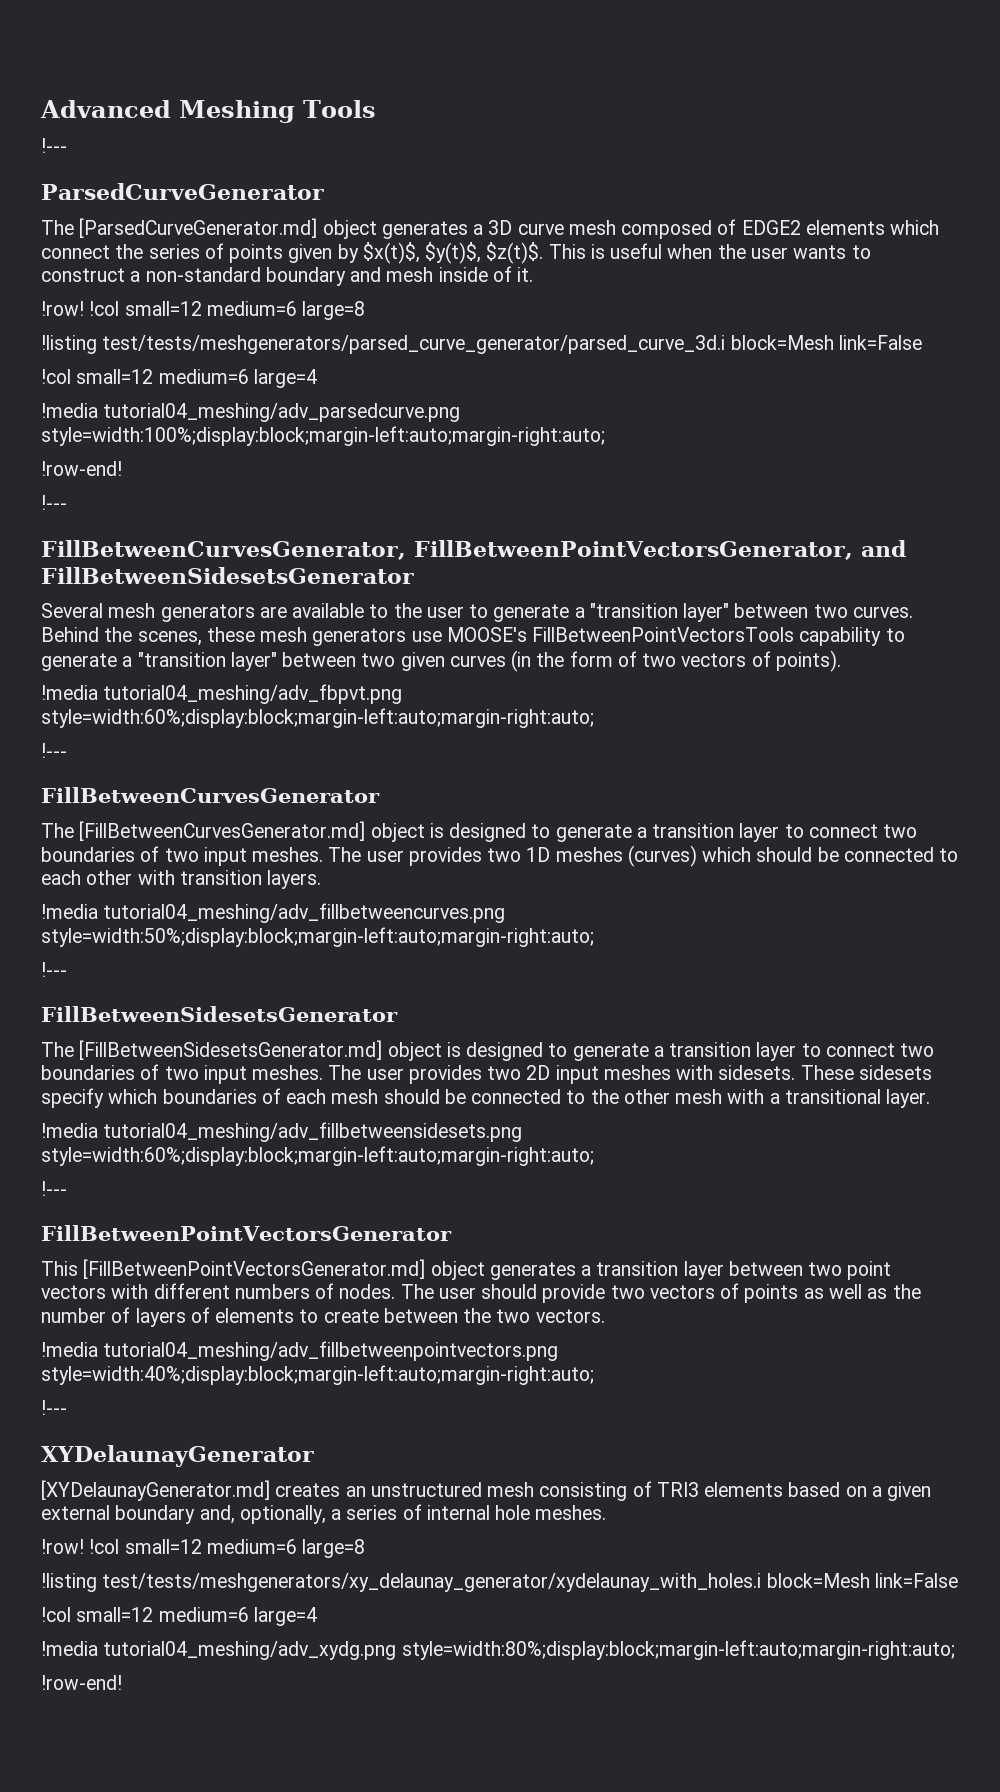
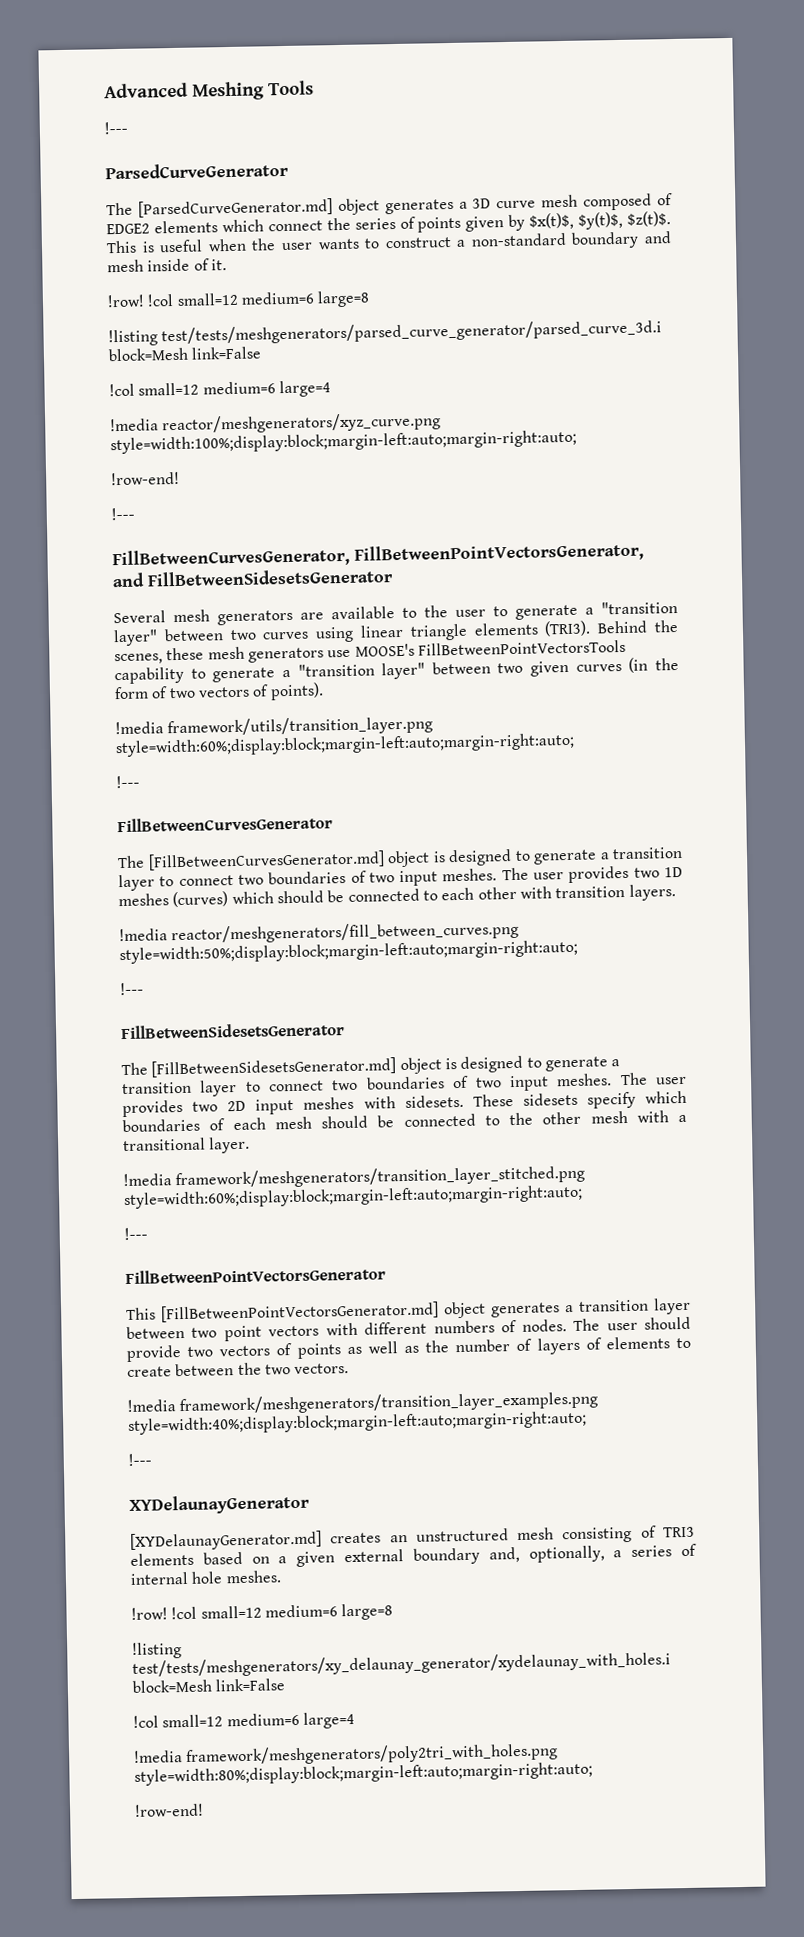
- !media tutorial04_meshing/adv_parsedcurve.png style=width:100%;display:block;margin-left:auto;margin-right:auto;
+ !media reactor/meshgenerators/xyz_curve.png style=width:100%;display:block;margin-left:auto;margin-right:auto;
- Several mesh generators are available to the user to generate a "transition layer" between two curves.
+ Several mesh generators are available to the user to generate a "transition layer" between two curves using linear triangle elements (TRI3).
- !media tutorial04_meshing/adv_fbpvt.png style=width:60%;display:block;margin-left:auto;margin-right:auto;
+ !media framework/utils/transition_layer.png style=width:60%;display:block;margin-left:auto;margin-right:auto;
- !media tutorial04_meshing/adv_fillbetweencurves.png style=width:50%;display:block;margin-left:auto;margin-right:auto;
+ !media reactor/meshgenerators/fill_between_curves.png style=width:50%;display:block;margin-left:auto;margin-right:auto;
- !media tutorial04_meshing/adv_fillbetweensidesets.png style=width:60%;display:block;margin-left:auto;margin-right:auto;
+ !media framework/meshgenerators/transition_layer_stitched.png style=width:60%;display:block;margin-left:auto;margin-right:auto;
- !media tutorial04_meshing/adv_fillbetweenpointvectors.png style=width:40%;display:block;margin-left:auto;margin-right:auto;
+ !media framework/meshgenerators/transition_layer_examples.png style=width:40%;display:block;margin-left:auto;margin-right:auto;
- !media tutorial04_meshing/adv_xydg.png style=width:80%;display:block;margin-left:auto;margin-right:auto;
+ !media framework/meshgenerators/poly2tri_with_holes.png style=width:80%;display:block;margin-left:auto;margin-right:auto;

